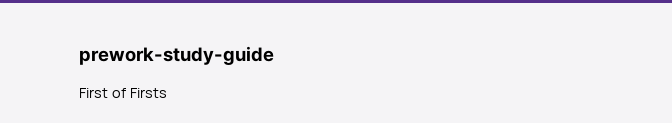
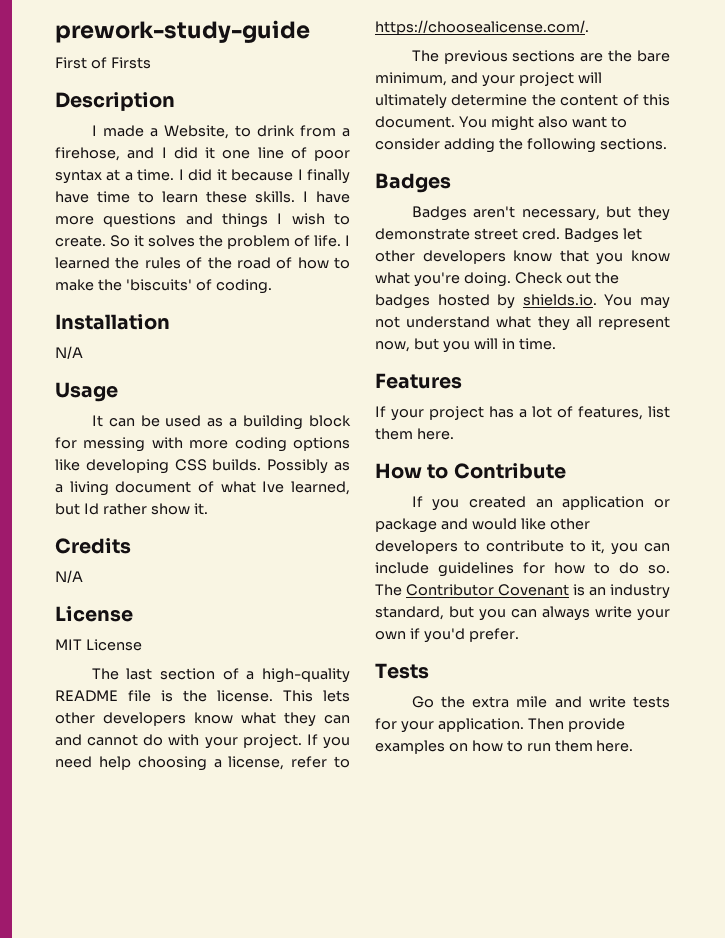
+ Description
+ I made a Website, to drink from a firehose, and I did it one line of poor syntax at a time. I did it because I finally have time to learn these skills. I have more questions and things I wish to create. So it solves the problem of life. I learned the rules of the road of how to make the 'biscuits' of coding.
+ Installation
+ N/A
+ Usage
+ It can be used as a building block for messing with more coding options like developing CSS builds. Possibly as a living document of what Ive learned, but Id rather show it.
+ Credits
+ N/A
+ License
+ MIT License
+ The last section of a high-quality README file is the license. This lets other developers know what they can and cannot do with your project. If you need help choosing a license, refer to https://choosealicense.com/.
+ The previous sections are the bare minimum, and your project will ultimately determine the content of this document. You might also want to consider adding the following sections.
+ Badges
+ Badges aren't necessary, but they demonstrate street cred. Badges let other developers know that you know what you're doing. Check out the badges hosted by shields.io. You may not understand what they all represent now, but you will in time.
+ Features
+ If your project has a lot of features, list them here.
+ How to Contribute
+ If you created an application or package and would like other developers to contribute to it, you can include guidelines for how to do so. The Contributor Covenant is an industry standard, but you can always write your own if you'd prefer.
+ Tests
+ Go the extra mile and write tests for your application. Then provide examples on how to run them here.

